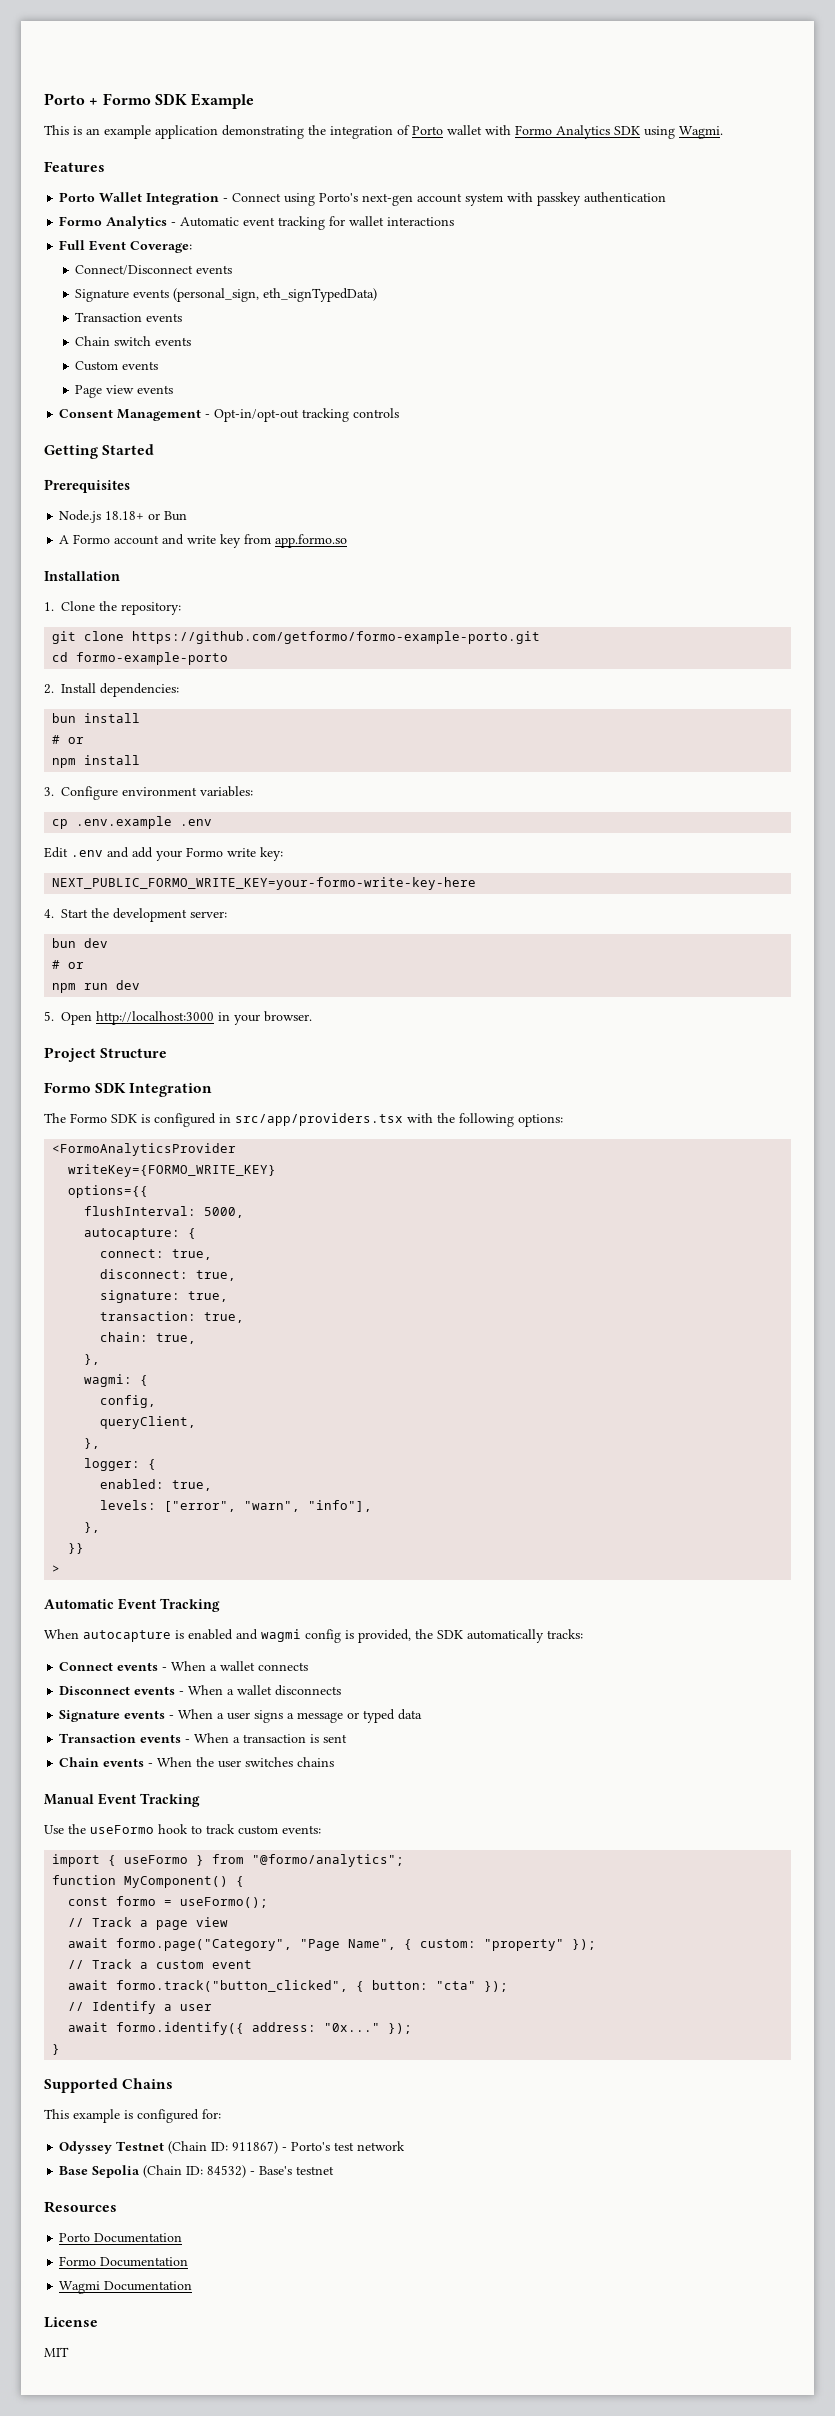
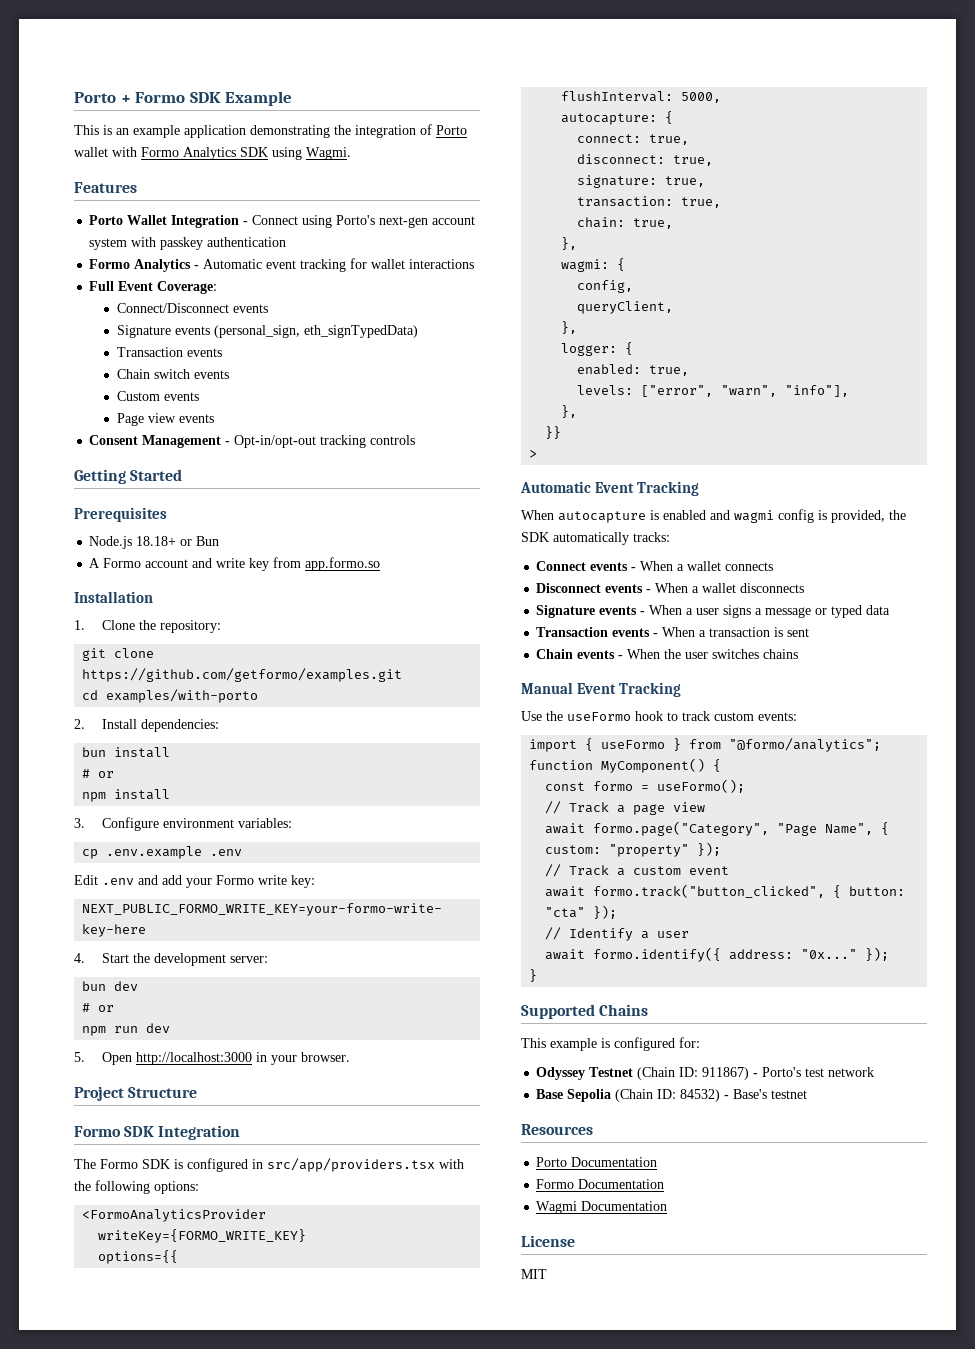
- git clone https://github.com/getformo/formo-example-porto.git
+ git clone https://github.com/getformo/examples.git
- cd formo-example-porto
+ cd examples/with-porto

